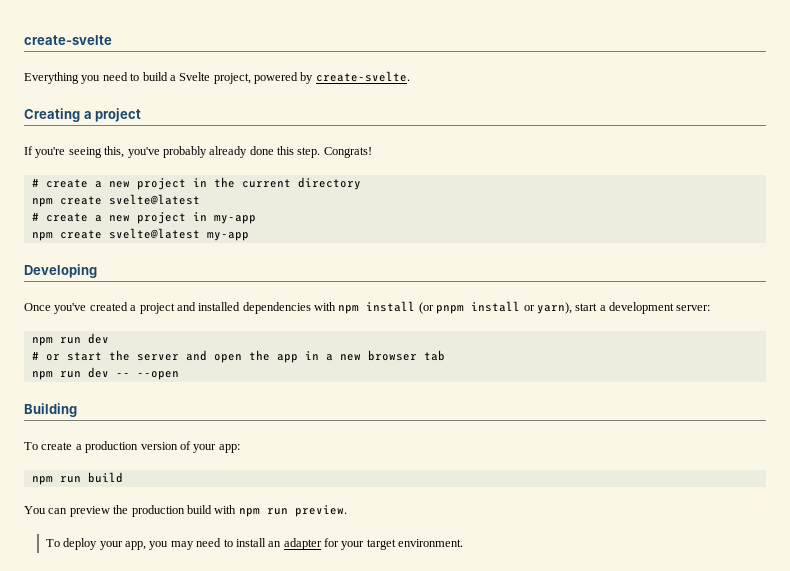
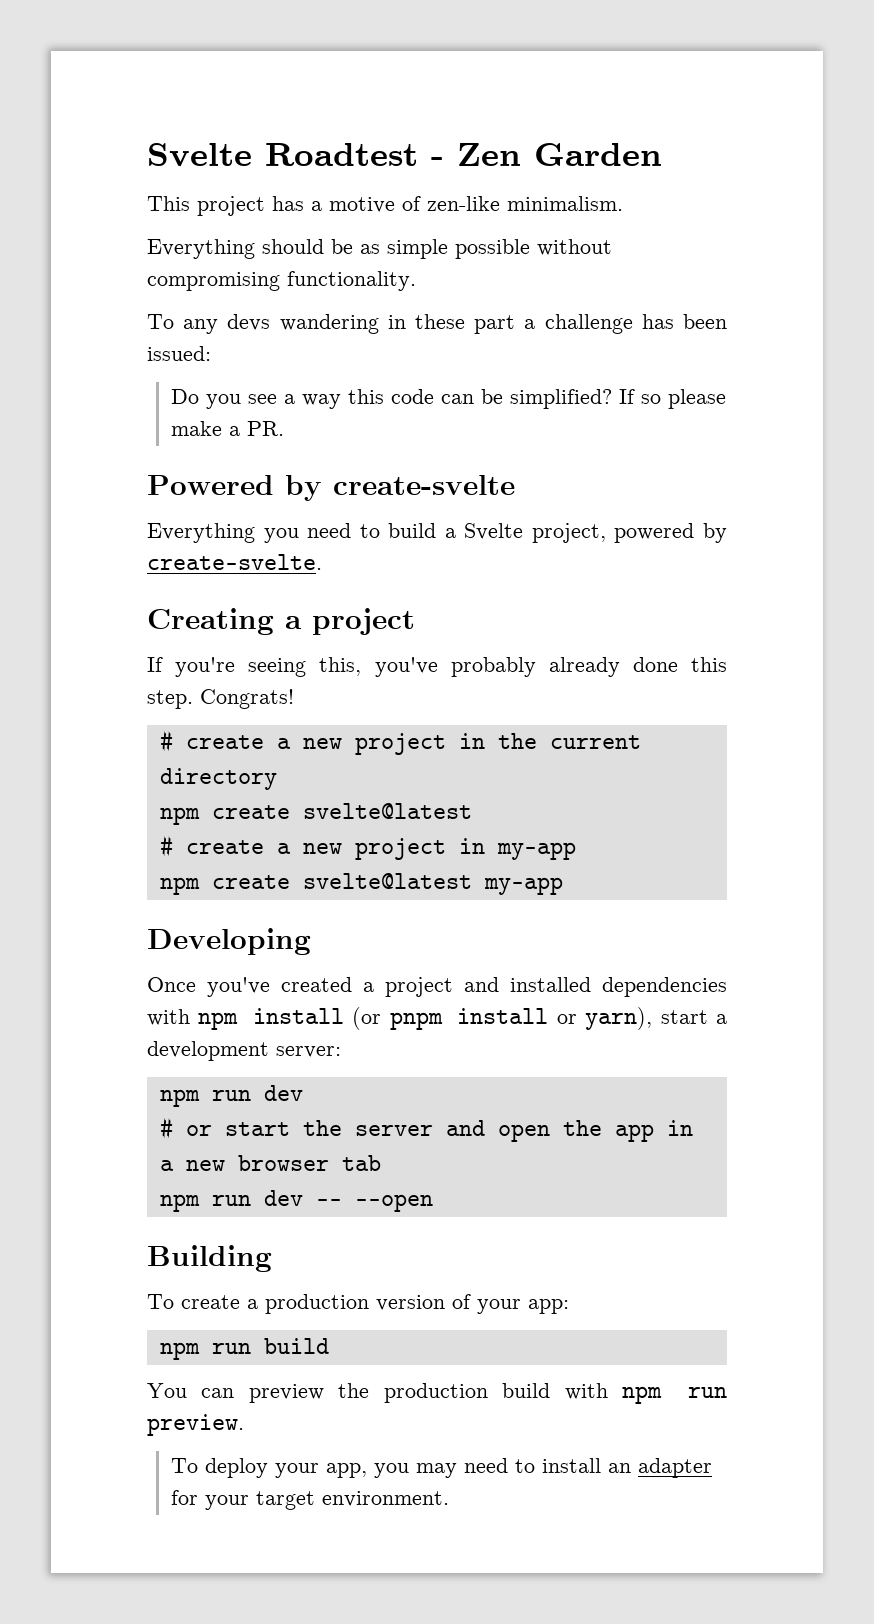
- create-svelte
+ Svelte Roadtest - Zen Garden
+ This project has a motive of zen-like minimalism.
+ Everything should be as simple possible without compromising functionality.
+ To any devs wandering in these part a challenge has been issued:
+ Do you see a way this code can be simplified? If so please make a PR.
+ Powered by create-svelte

